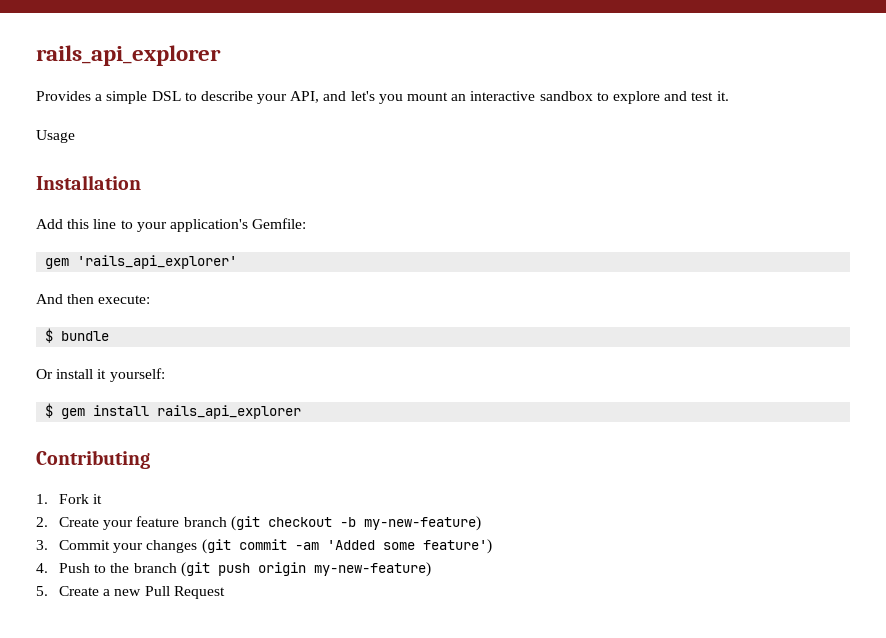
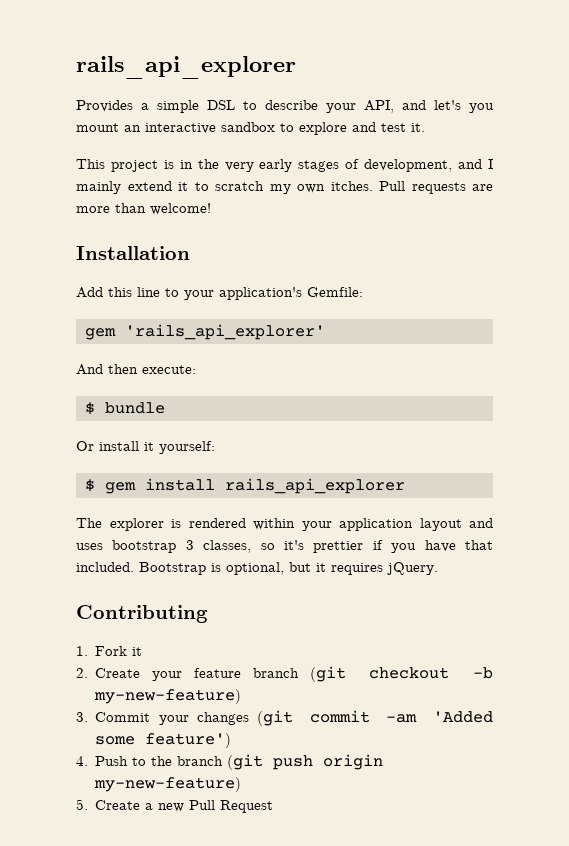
- Usage
+ This project is in the very early stages of development, and I mainly extend it to scratch my own itches. Pull requests are more than welcome!
+ The explorer is rendered within your application layout and uses bootstrap 3 classes, so it's prettier if you have that included. Bootstrap is optional, but it requires jQuery.

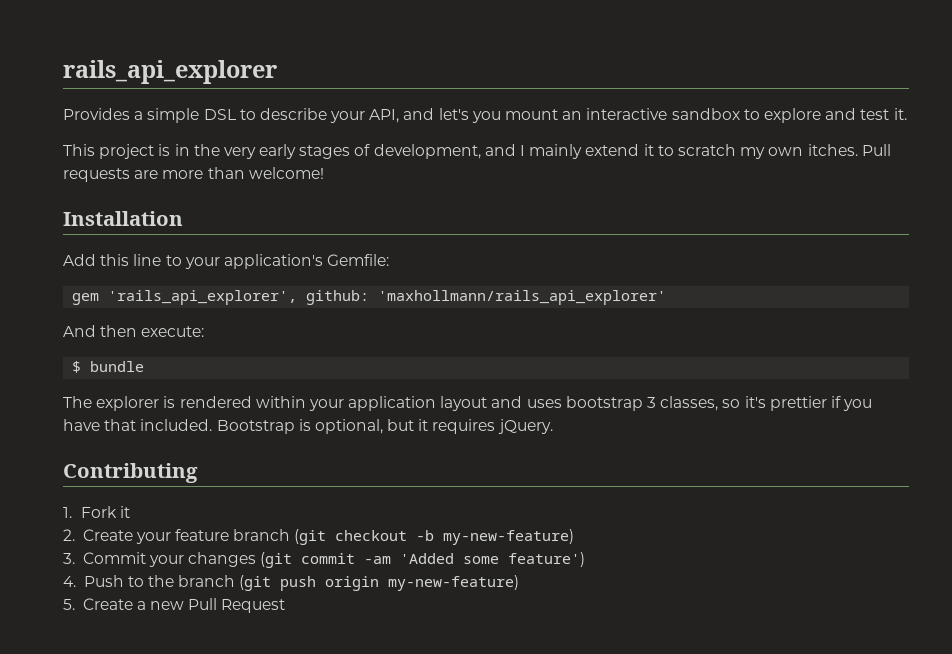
- gem 'rails_api_explorer'
+ gem 'rails_api_explorer', github: 'maxhollmann/rails_api_explorer'
- Or install it yourself:
- $ gem install rails_api_explorer

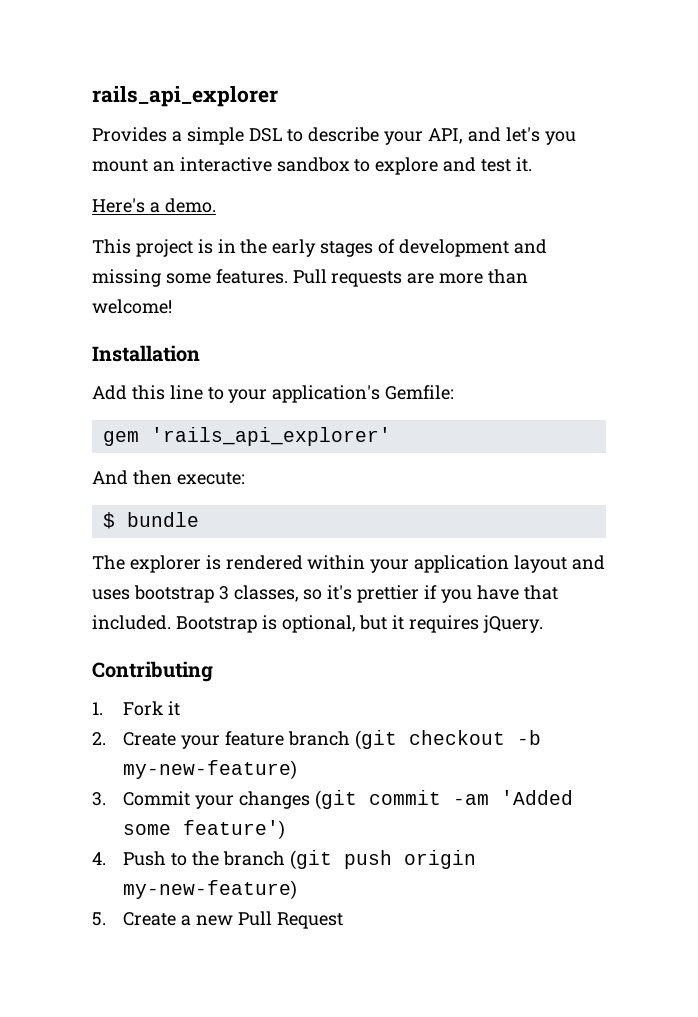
+ Here's a demo.
- This project is in the very early stages of development, and I mainly extend it to scratch my own itches.
+ This project is in the early stages of development and missing some features.
- gem 'rails_api_explorer', github: 'maxhollmann/rails_api_explorer'
+ gem 'rails_api_explorer'

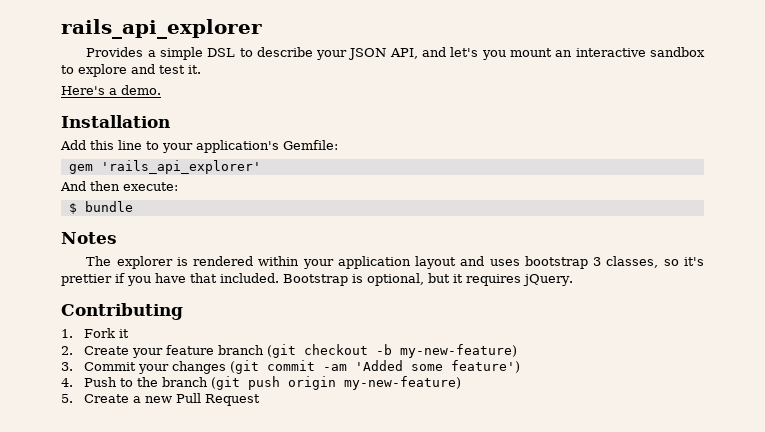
- Provides a simple DSL to describe your API, and let's you mount an interactive sandbox to explore and test it.
+ Provides a simple DSL to describe your JSON API, and let's you mount an interactive sandbox to explore and test it.
- This project is in the early stages of development and missing some features. Pull requests are more than welcome!
+ Notes

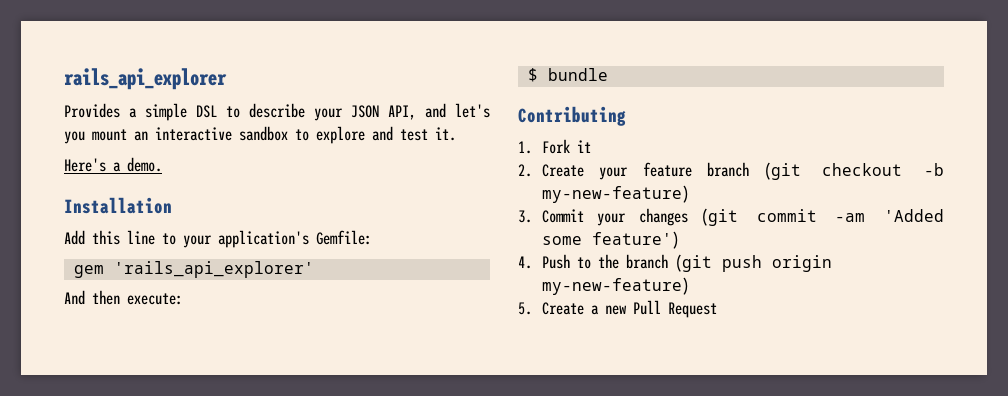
- Notes
- The explorer is rendered within your application layout and uses bootstrap 3 classes, so it's prettier if you have that included. Bootstrap is optional, but it requires jQuery.

